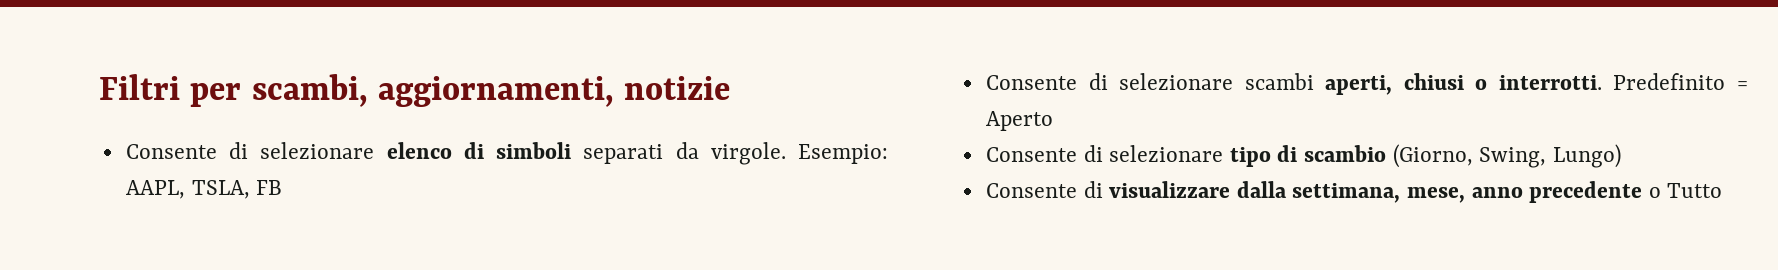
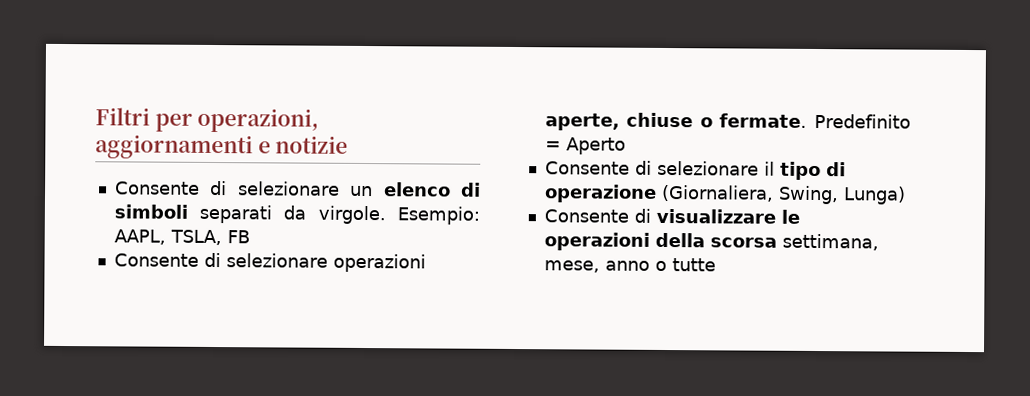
- Filtri per scambi, aggiornamenti, notizie
+ Filtri per operazioni, aggiornamenti e notizie
- Consente di selezionare elenco di simboli separati da virgole.
+ Consente di selezionare un elenco di simboli separati da virgole.
- Consente di selezionare scambi aperti, chiusi o interrotti.
+ Consente di selezionare operazioni aperte, chiuse o fermate.
- Consente di selezionare tipo di scambio (Giorno, Swing, Lungo)
+ Consente di selezionare il tipo di operazione (Giornaliera, Swing, Lunga)
- Consente di visualizzare dalla settimana, mese, anno precedente o Tutto
+ Consente di visualizzare le operazioni della scorsa settimana, mese, anno o tutte

